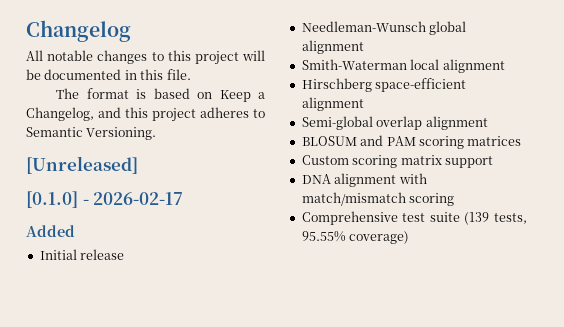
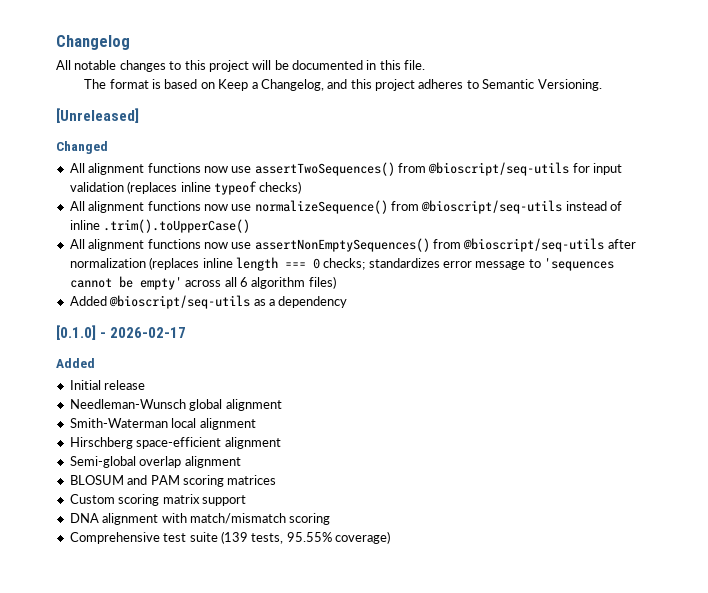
+ Changed
+ All alignment functions now use assertTwoSequences() from @bioscript/seq-utils for input validation (replaces inline typeof checks)
+ All alignment functions now use normalizeSequence() from @bioscript/seq-utils instead of inline .trim().toUpperCase()
+ All alignment functions now use assertNonEmptySequences() from @bioscript/seq-utils after normalization (replaces inline length === 0 checks; standardizes error message to 'sequences cannot be empty' across all 6 algorithm files)
+ Added @bioscript/seq-utils as a dependency

